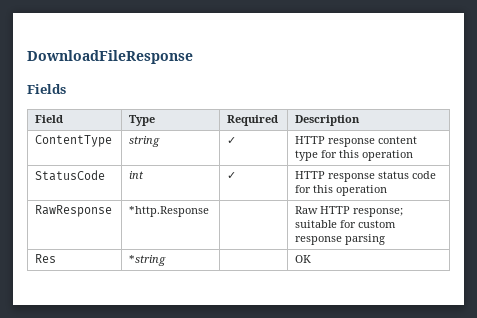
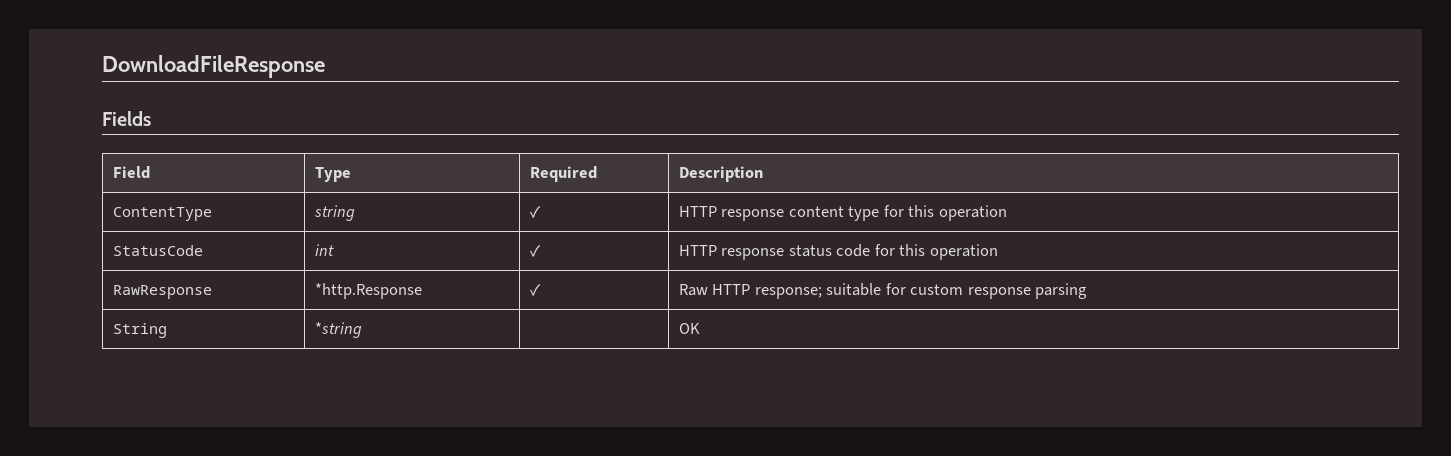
- RawResponse | *http.Response | | Raw HTTP response; suitable for custom response parsing
+ RawResponse | *http.Response | ✓ | Raw HTTP response; suitable for custom response parsing
- Res | *string | | OK
+ String | *string | | OK

